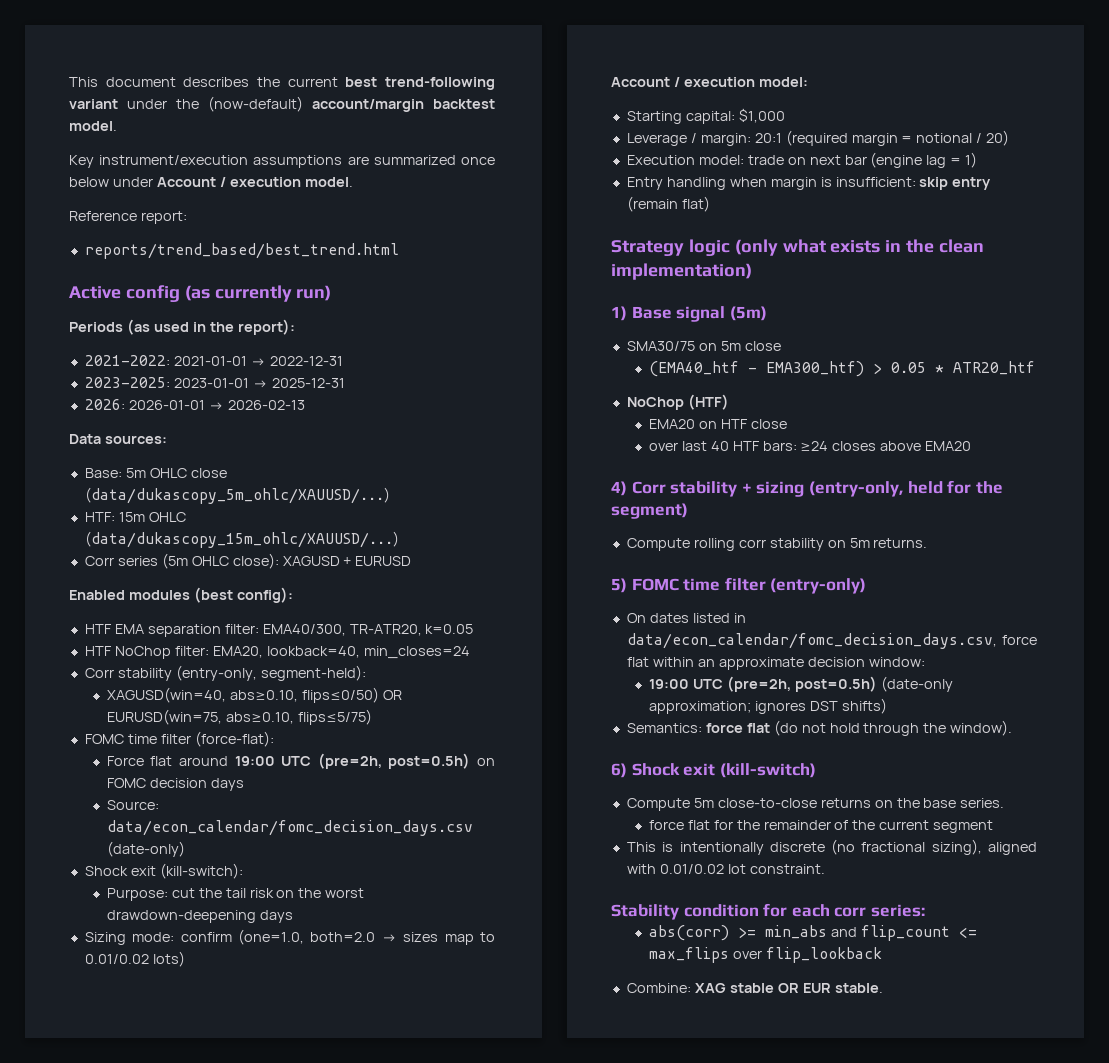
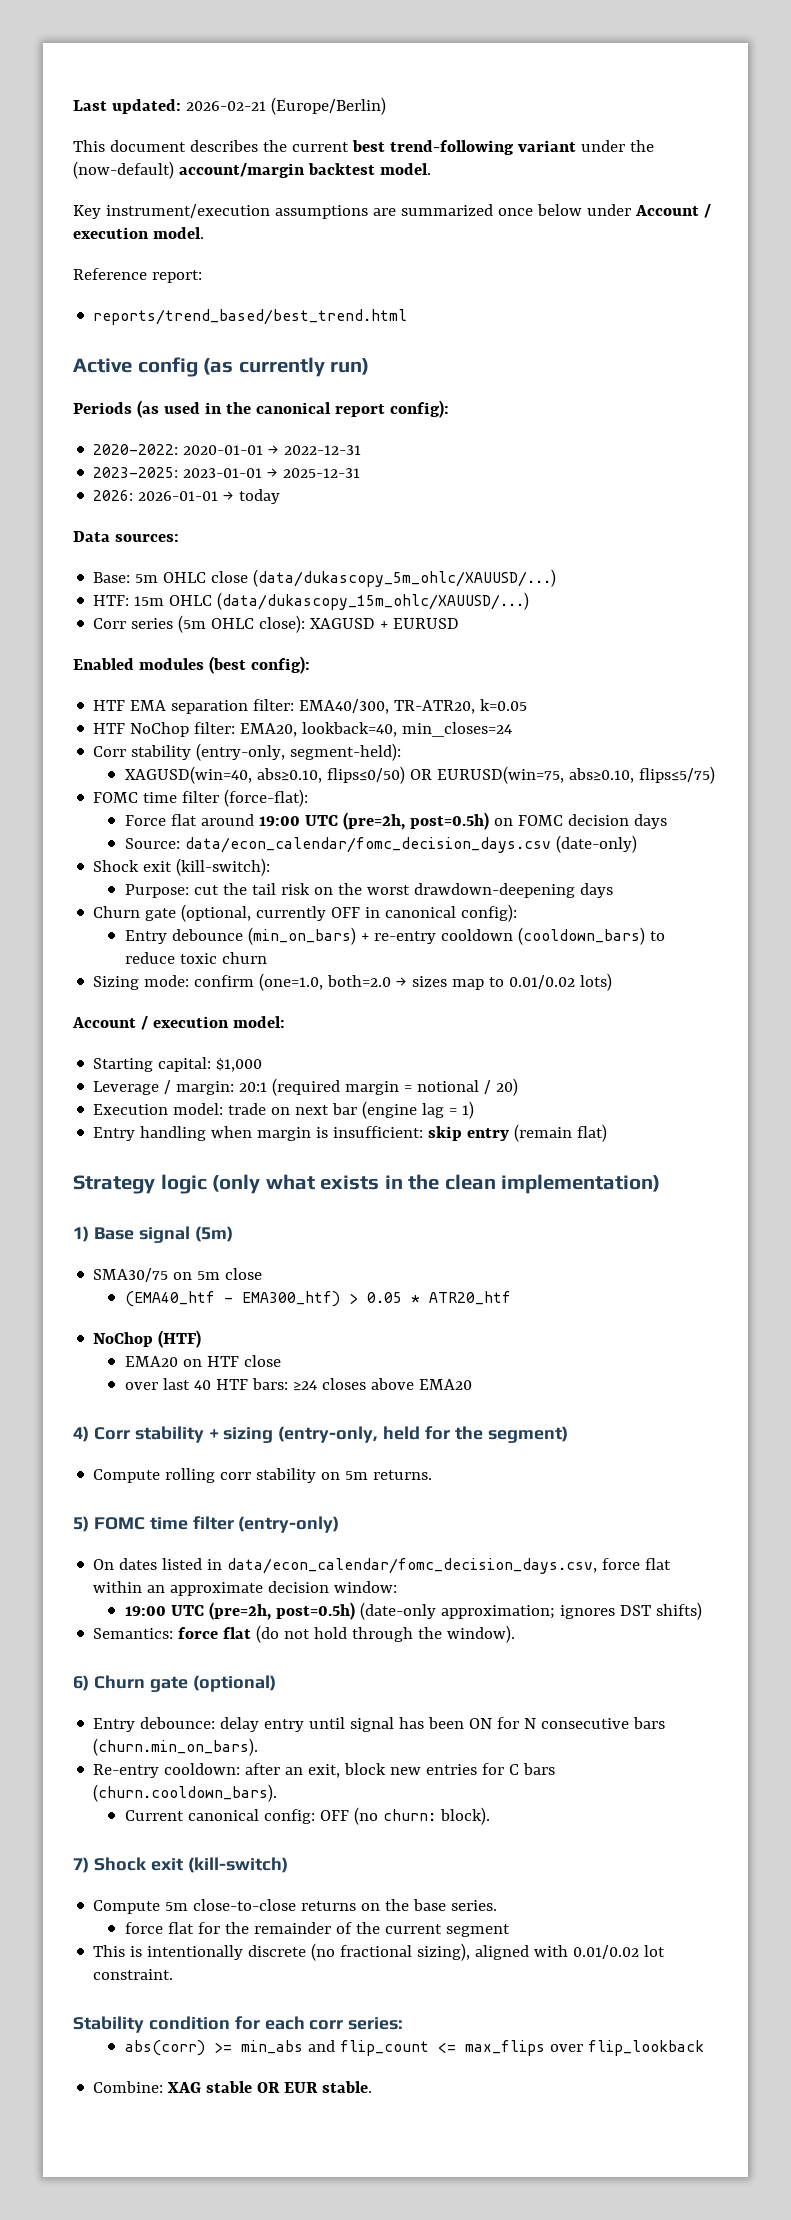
+ Last updated: 2026-02-21 (Europe/Berlin)
- Periods (as used in the report):
- 2021-2022: 2021-01-01 → 2022-12-31
+ Periods (as used in the canonical report config):
+ 2020-2022: 2020-01-01 → 2022-12-31
- 2026: 2026-01-01 → 2026-02-13
+ 2026: 2026-01-01 → today
+ Churn gate (optional, currently OFF in canonical config):
+ Entry debounce (min_on_bars) + re-entry cooldown (cooldown_bars) to reduce toxic churn
- 6) Shock exit (kill-switch)
+ 6) Churn gate (optional)
+ Entry debounce: delay entry until signal has been ON for N consecutive bars (churn.min_on_bars).
+ Re-entry cooldown: after an exit, block new entries for C bars (churn.cooldown_bars).
+ Current canonical config: OFF (no churn: block).
+ 7) Shock exit (kill-switch)

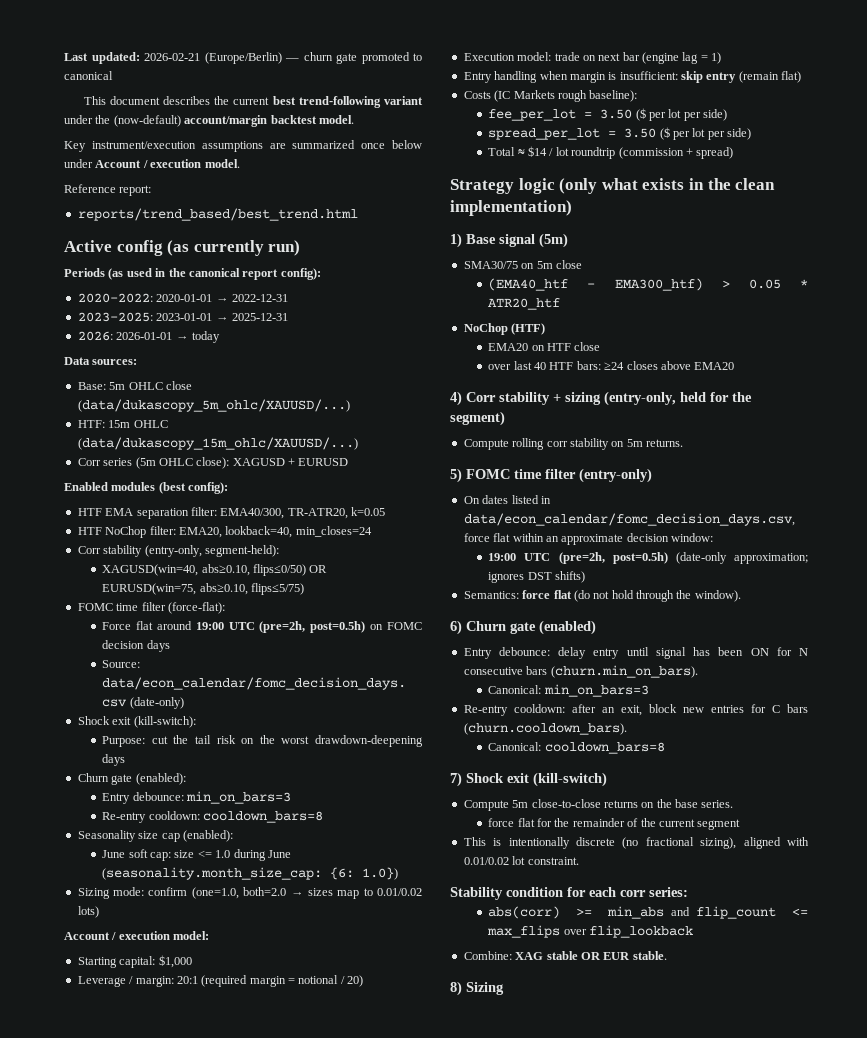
- Last updated: 2026-02-21 (Europe/Berlin)
+ Last updated: 2026-02-21 (Europe/Berlin) — churn gate promoted to canonical
- Churn gate (optional, currently OFF in canonical config):
- Entry debounce (min_on_bars) + re-entry cooldown (cooldown_bars) to reduce toxic churn
+ Churn gate (enabled):
+ Entry debounce: min_on_bars=3
+ Re-entry cooldown: cooldown_bars=8
+ Seasonality size cap (enabled):
+ June soft cap: size <= 1.0 during June (seasonality.month_size_cap: {6: 1.0})
+ Costs (IC Markets rough baseline):
+ fee_per_lot = 3.50 ($ per lot per side)
+ spread_per_lot = 3.50 ($ per lot per side)
+ Total ≈ $14 / lot roundtrip (commission + spread)
- 6) Churn gate (optional)
+ 6) Churn gate (enabled)
+ Canonical: min_on_bars=3
- Current canonical config: OFF (no churn: block).
+ Canonical: cooldown_bars=8
+ 8) Sizing

